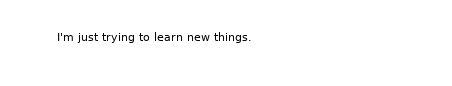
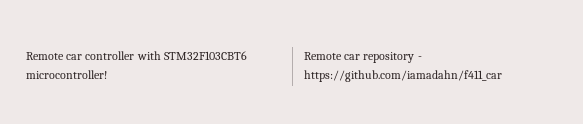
- I'm just trying to learn new things.
+ Remote car controller with STM32F103CBT6 microcontroller!
+ Remote car repository - https://github.com/iamadahn/f411_car

